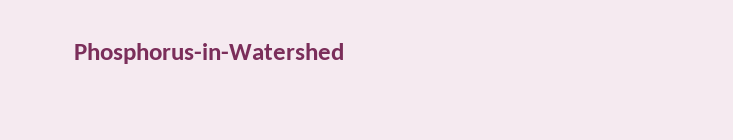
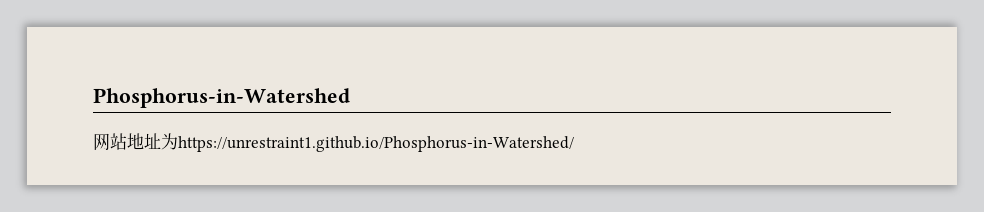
+ 网站地址为https://unrestraint1.github.io/Phosphorus-in-Watershed/

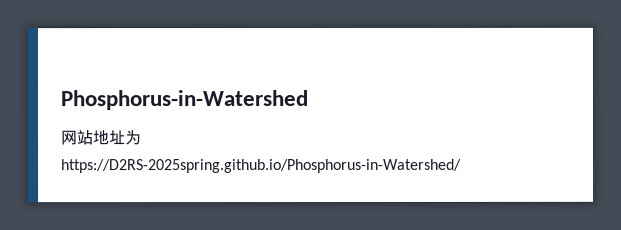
- 网站地址为https://unrestraint1.github.io/Phosphorus-in-Watershed/
+ 网站地址为https://D2RS-2025spring.github.io/Phosphorus-in-Watershed/

